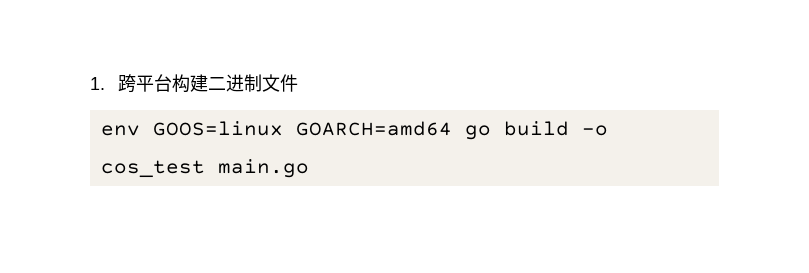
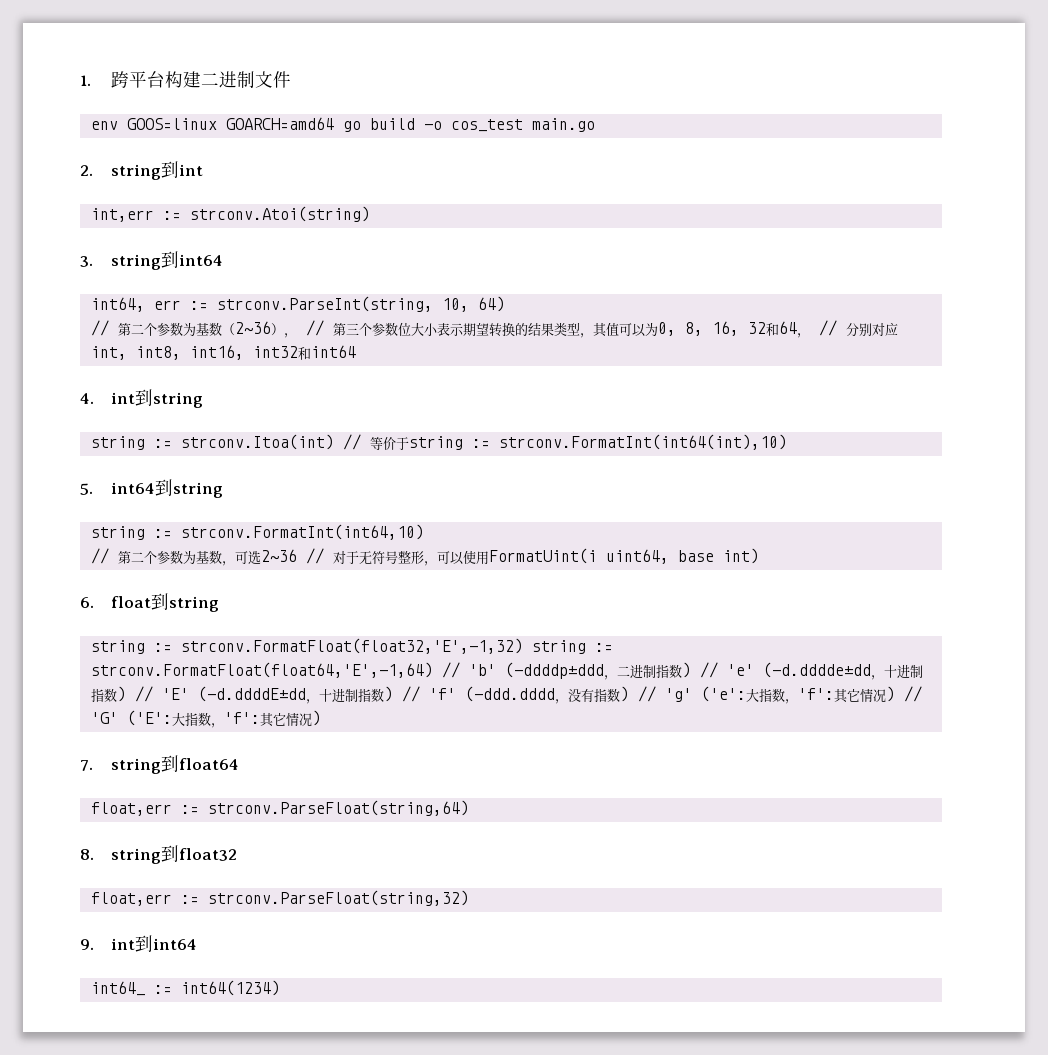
+ 2. string到int
+ int,err := strconv.Atoi(string)
+ 3. string到int64
+ int64, err := strconv.ParseInt(string, 10, 64)
+ // 第二个参数为基数（2~36）， // 第三个参数位大小表示期望转换的结果类型，其值可以为0, 8, 16, 32和64， // 分别对应int, int8, int16, int32和int64
+ 4. int到string
+ string := strconv.Itoa(int) // 等价于string := strconv.FormatInt(int64(int),10)
+ 5. int64到string
+ string := strconv.FormatInt(int64,10)
+ // 第二个参数为基数，可选2~36 // 对于无符号整形，可以使用FormatUint(i uint64, base int)
+ 6. float到string
+ string := strconv.FormatFloat(float32,'E',-1,32) string := strconv.FormatFloat(float64,'E',-1,64) // 'b' (-ddddp±ddd，二进制指数) // 'e' (-d.dddde±dd，十进制指数) // 'E' (-d.ddddE±dd，十进制指数) // 'f' (-ddd.dddd，没有指数) // 'g' ('e':大指数，'f':其它情况) // 'G' ('E':大指数，'f':其它情况)
+ 7. string到float64
+ float,err := strconv.ParseFloat(string,64)
+ 8. string到float32
+ float,err := strconv.ParseFloat(string,32)
+ 9. int到int64
+ int64_ := int64(1234)

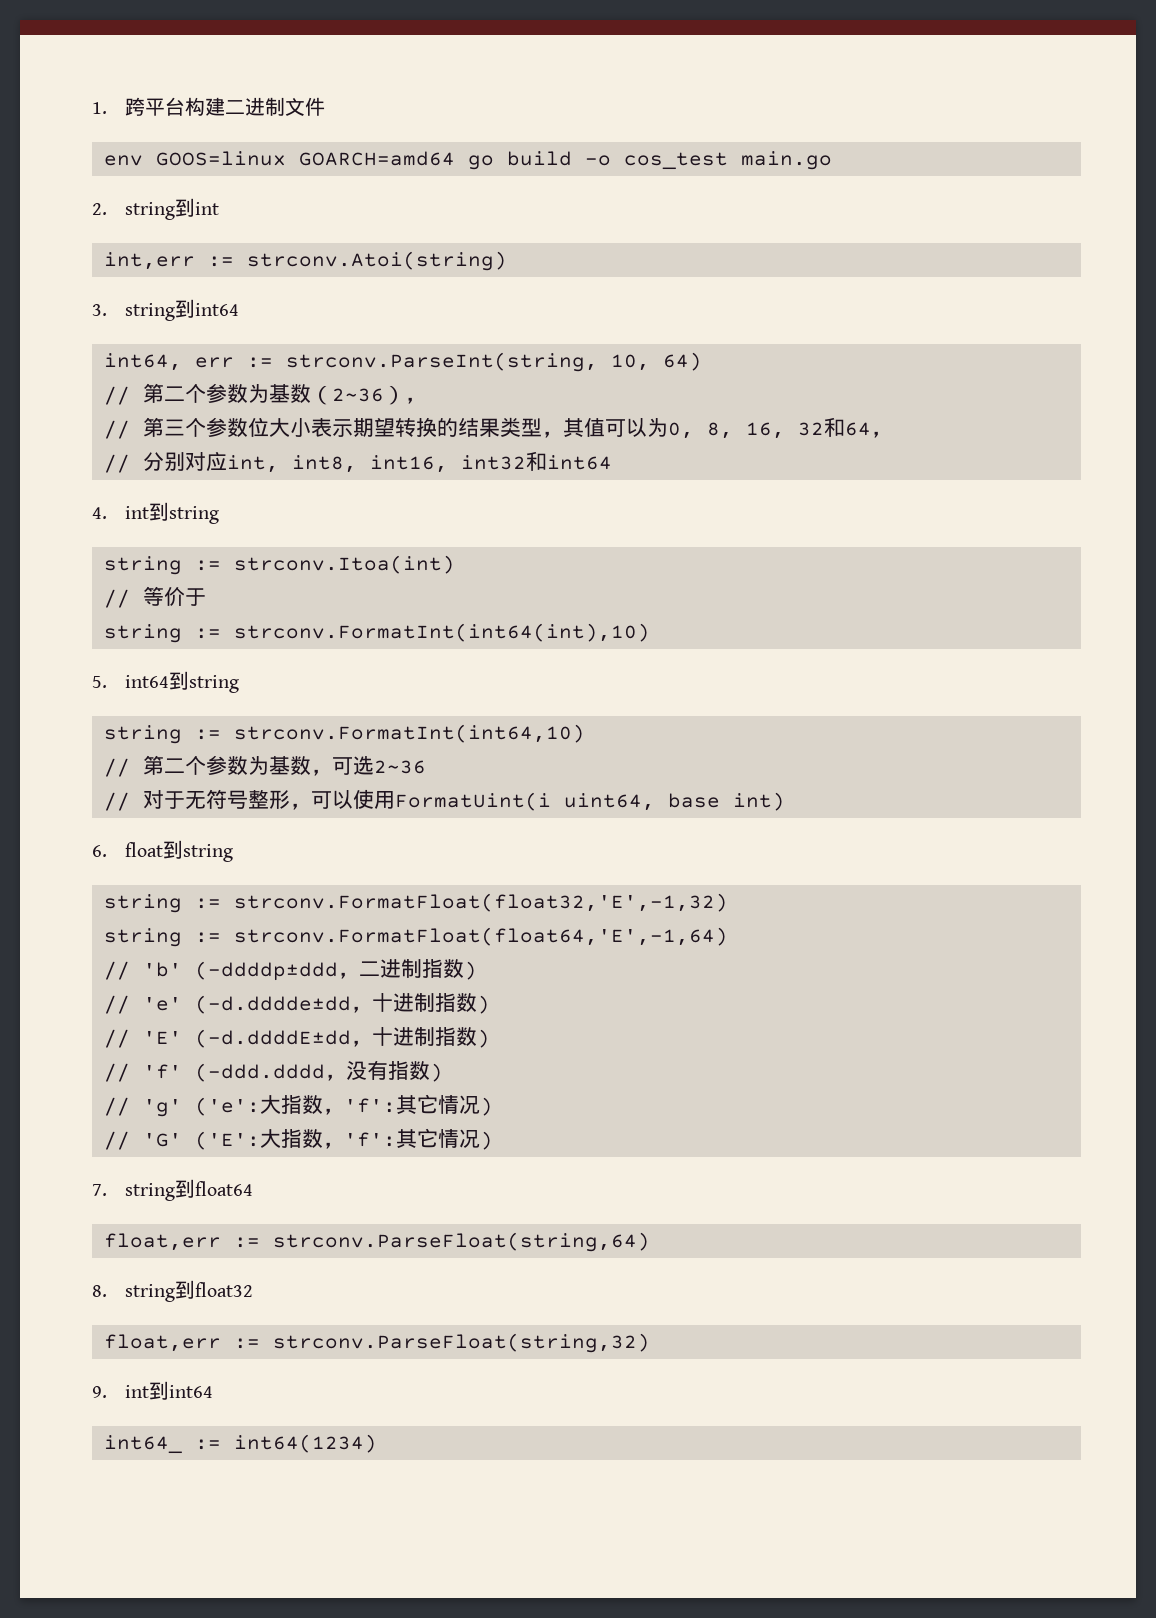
- // 第二个参数为基数（2~36）， // 第三个参数位大小表示期望转换的结果类型，其值可以为0, 8, 16, 32和64， // 分别对应int, int8, int16, int32和int64
+ // 第二个参数为基数（2~36），
+ // 第三个参数位大小表示期望转换的结果类型，其值可以为0, 8, 16, 32和64，
+ // 分别对应int, int8, int16, int32和int64
- string := strconv.Itoa(int) // 等价于string := strconv.FormatInt(int64(int),10)
+ string := strconv.Itoa(int)
+ // 等价于
+ string := strconv.FormatInt(int64(int),10)
- // 第二个参数为基数，可选2~36 // 对于无符号整形，可以使用FormatUint(i uint64, base int)
+ // 第二个参数为基数，可选2~36
+ // 对于无符号整形，可以使用FormatUint(i uint64, base int)
- string := strconv.FormatFloat(float32,'E',-1,32) string := strconv.FormatFloat(float64,'E',-1,64) // 'b' (-ddddp±ddd，二进制指数) // 'e' (-d.dddde±dd，十进制指数) // 'E' (-d.ddddE±dd，十进制指数) // 'f' (-ddd.dddd，没有指数) // 'g' ('e':大指数，'f':其它情况) // 'G' ('E':大指数，'f':其它情况)
+ string := strconv.FormatFloat(float32,'E',-1,32)
+ string := strconv.FormatFloat(float64,'E',-1,64)
+ // 'b' (-ddddp±ddd，二进制指数)
+ // 'e' (-d.dddde±dd，十进制指数)
+ // 'E' (-d.ddddE±dd，十进制指数)
+ // 'f' (-ddd.dddd，没有指数)
+ // 'g' ('e':大指数，'f':其它情况)
+ // 'G' ('E':大指数，'f':其它情况)

